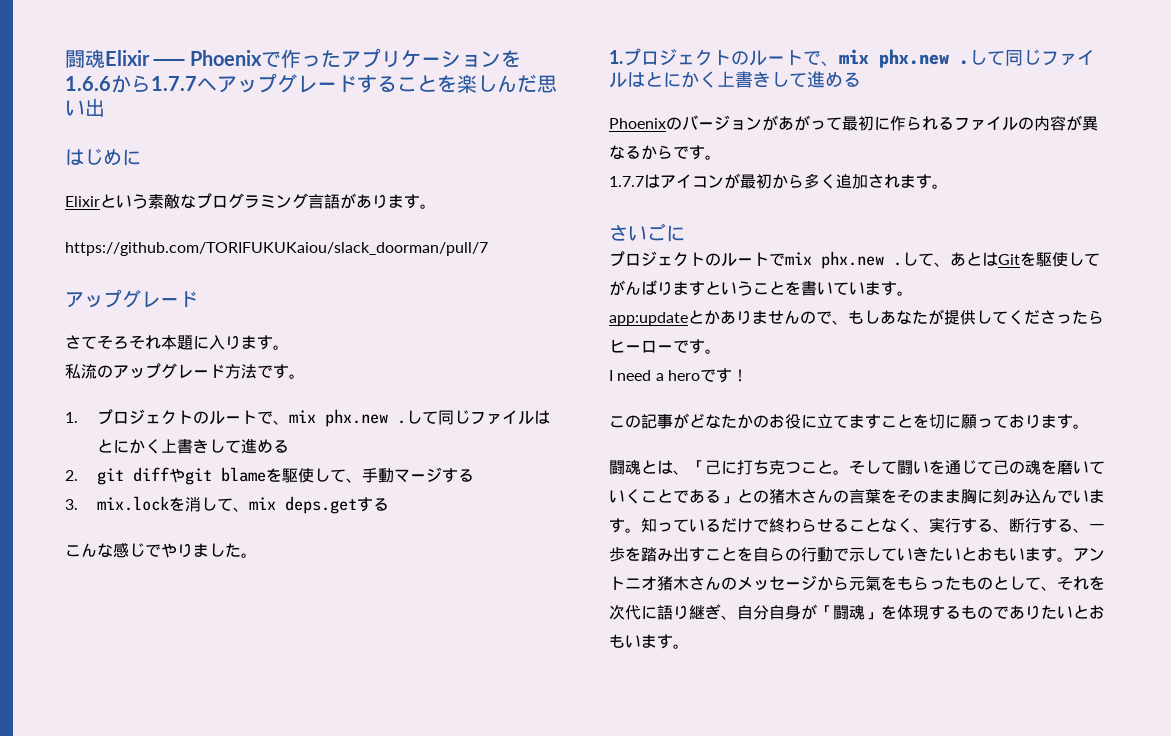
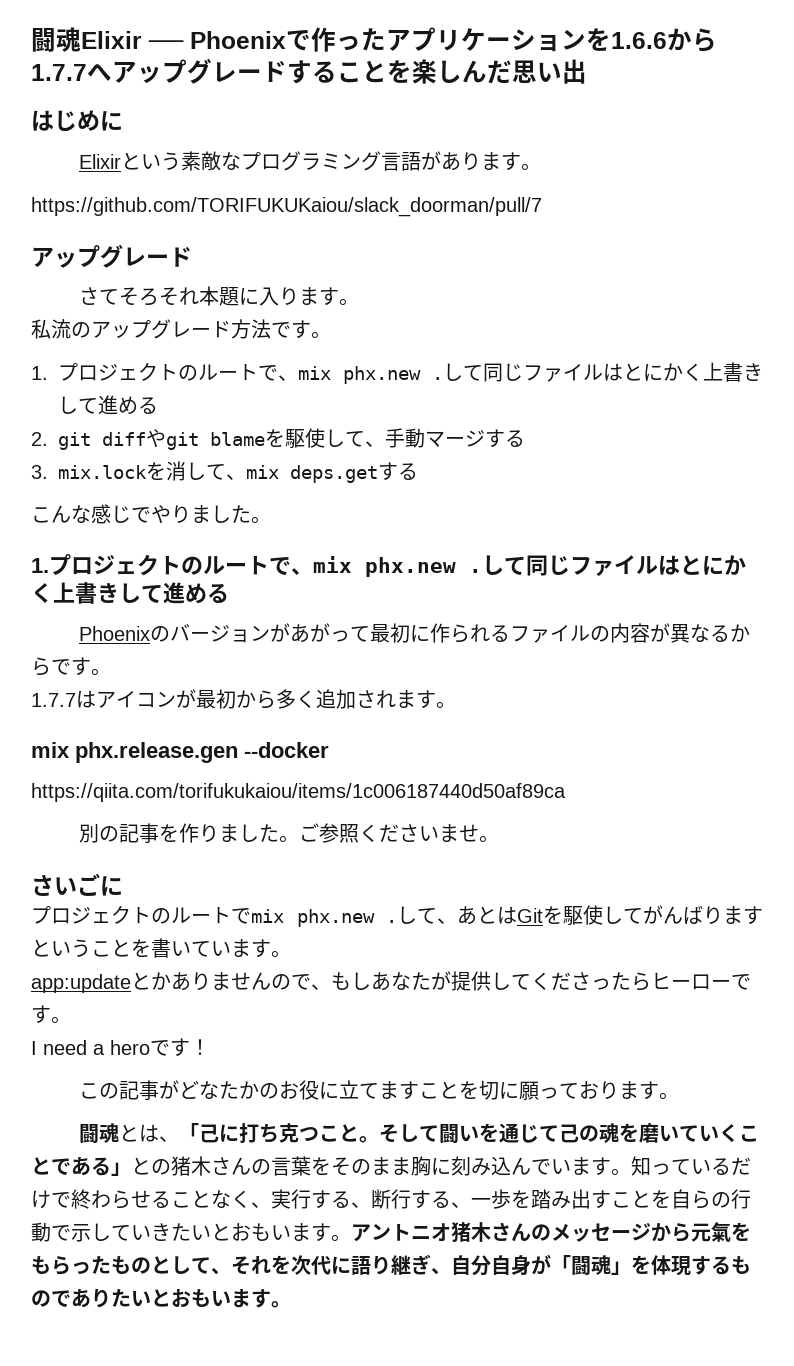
+ mix phx.release.gen --docker
+ https://qiita.com/torifukukaiou/items/1c006187440d50af89ca
+ 別の記事を作りました。ご参照くださいませ。

